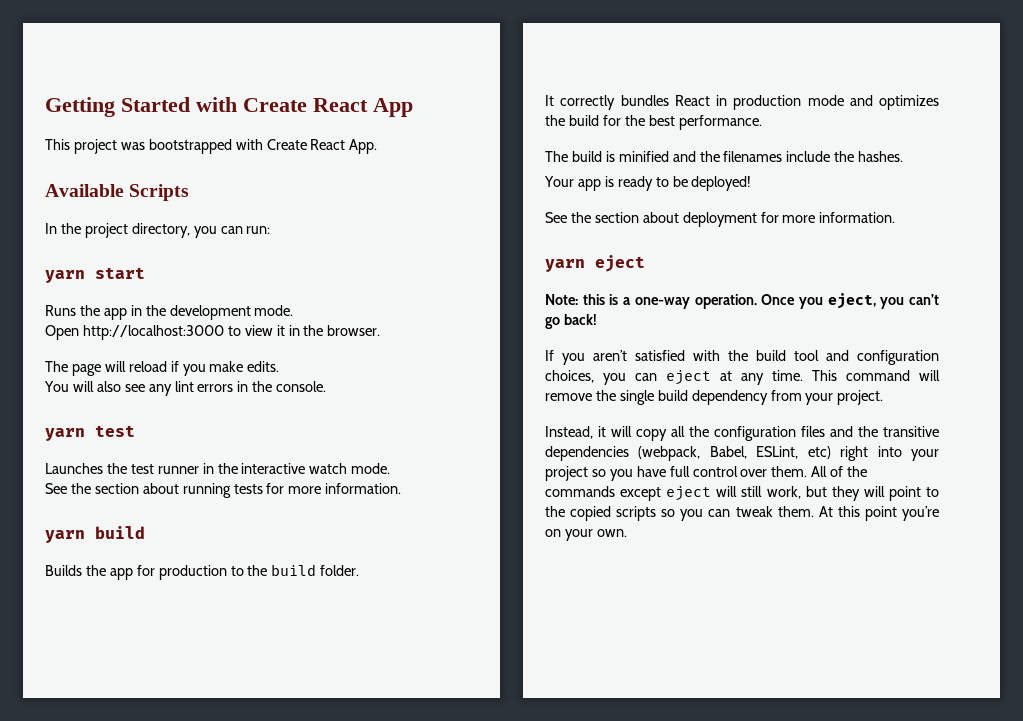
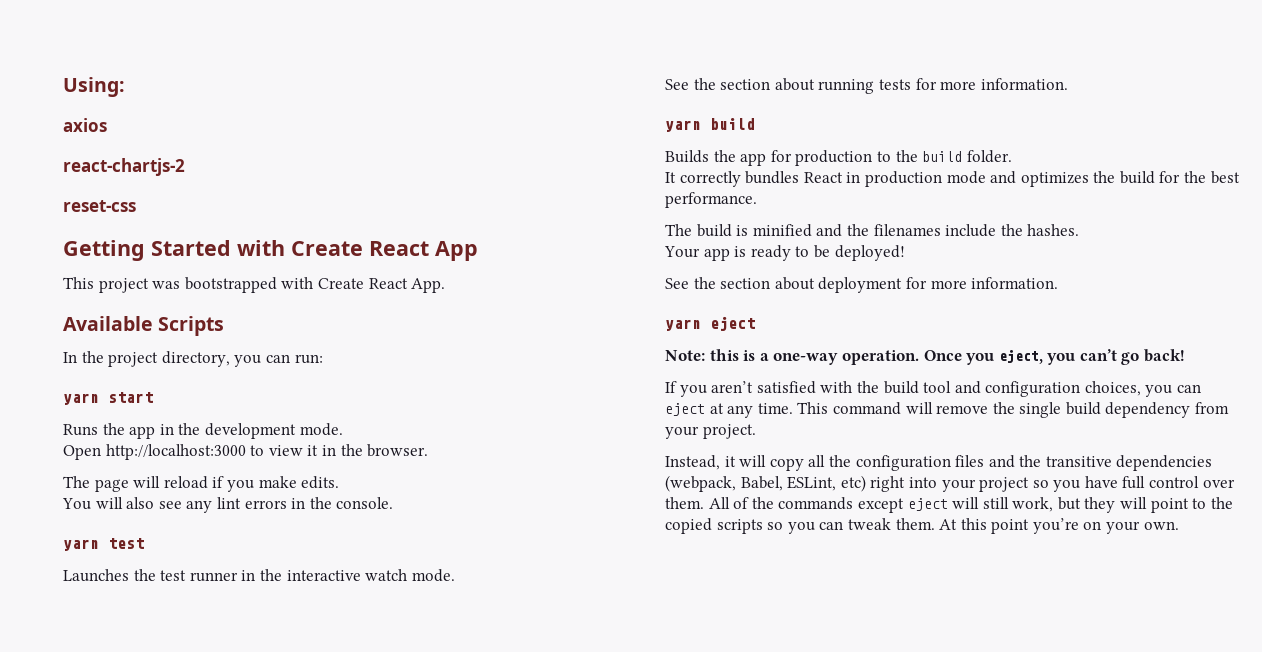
+ Using:
+ axios
+ react-chartjs-2
+ reset-css

